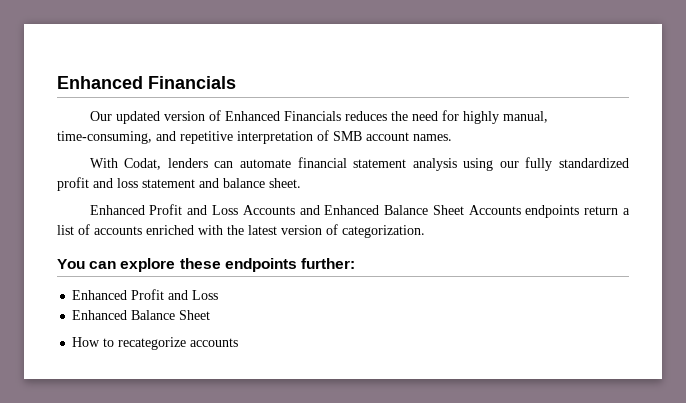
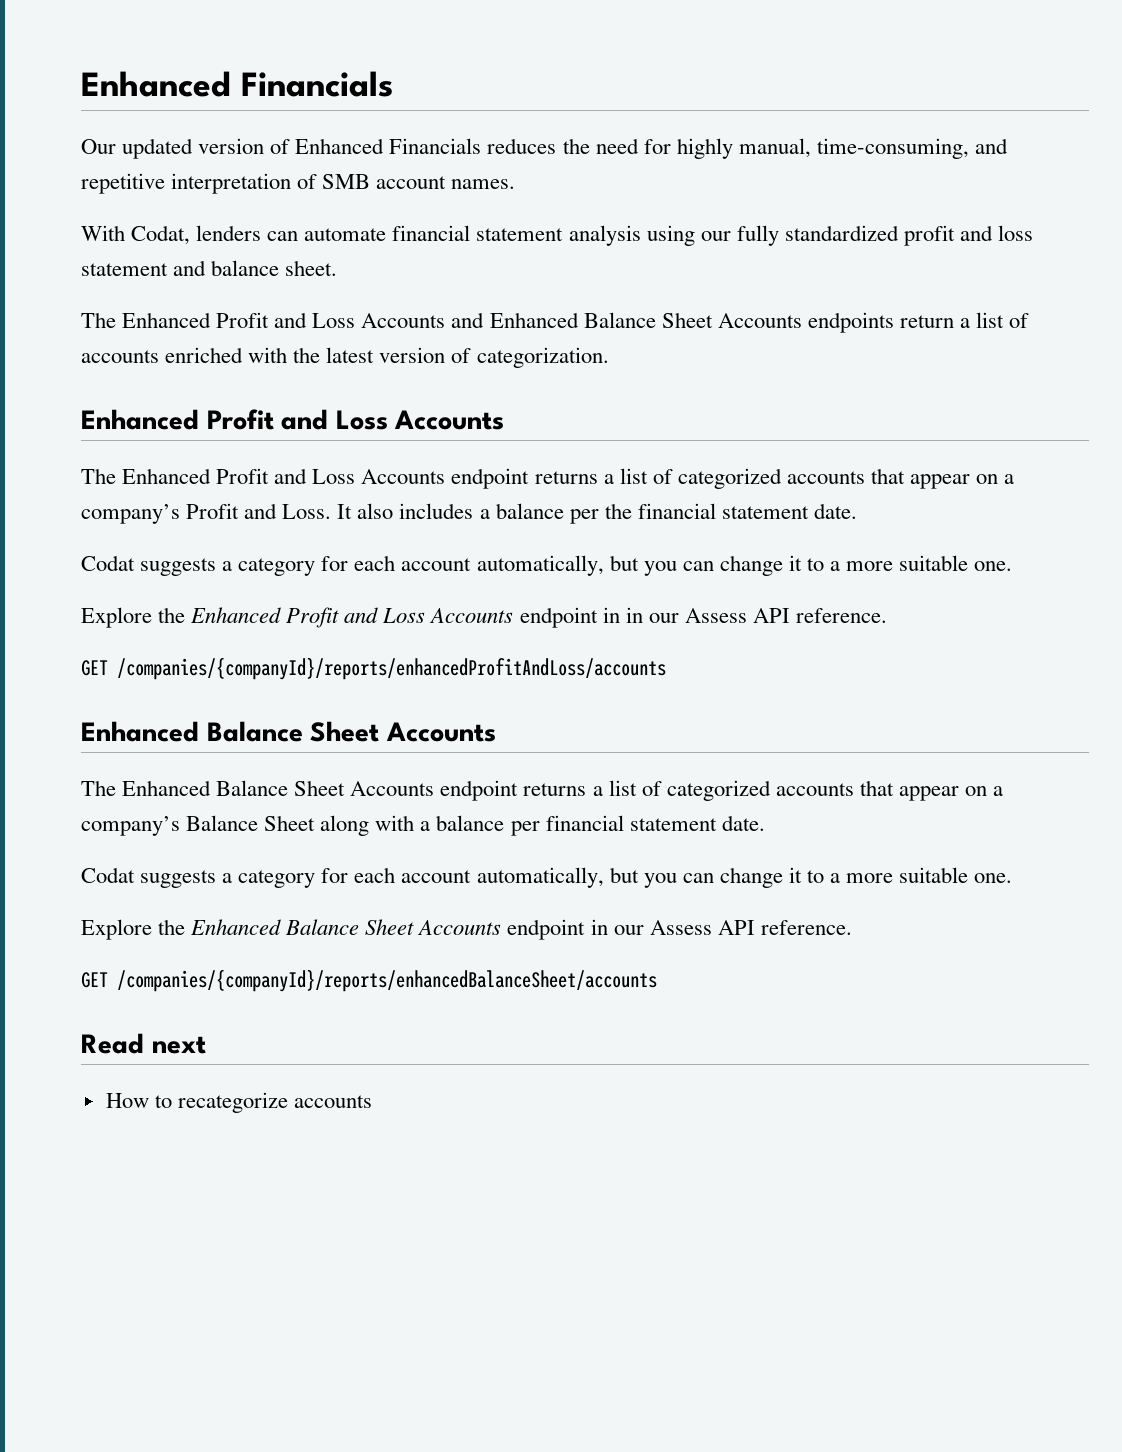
- Enhanced Profit and Loss Accounts and Enhanced Balance Sheet Accounts endpoints return a list of accounts enriched with the latest version of categorization.
- You can explore these endpoints further:
- Enhanced Profit and Loss
- Enhanced Balance Sheet
+ The Enhanced Profit and Loss Accounts and Enhanced Balance Sheet Accounts endpoints return a list of accounts enriched with the latest version of categorization.
+ Enhanced Profit and Loss Accounts
+ The Enhanced Profit and Loss Accounts endpoint returns a list of categorized accounts that appear on a company’s Profit and Loss. It also includes a balance per the financial statement date.
+ Codat suggests a category for each account automatically, but you can change it to a more suitable one.
+ Explore the Enhanced Profit and Loss Accounts endpoint in in our Assess API reference.
+ GET /companies/{companyId}/reports/enhancedProfitAndLoss/accounts
+ Enhanced Balance Sheet Accounts
+ The Enhanced Balance Sheet Accounts endpoint returns a list of categorized accounts that appear on a company’s Balance Sheet along with a balance per financial statement date.
+ Codat suggests a category for each account automatically, but you can change it to a more suitable one.
+ Explore the Enhanced Balance Sheet Accounts endpoint in our Assess API reference.
+ GET /companies/{companyId}/reports/enhancedBalanceSheet/accounts
+ Read next

